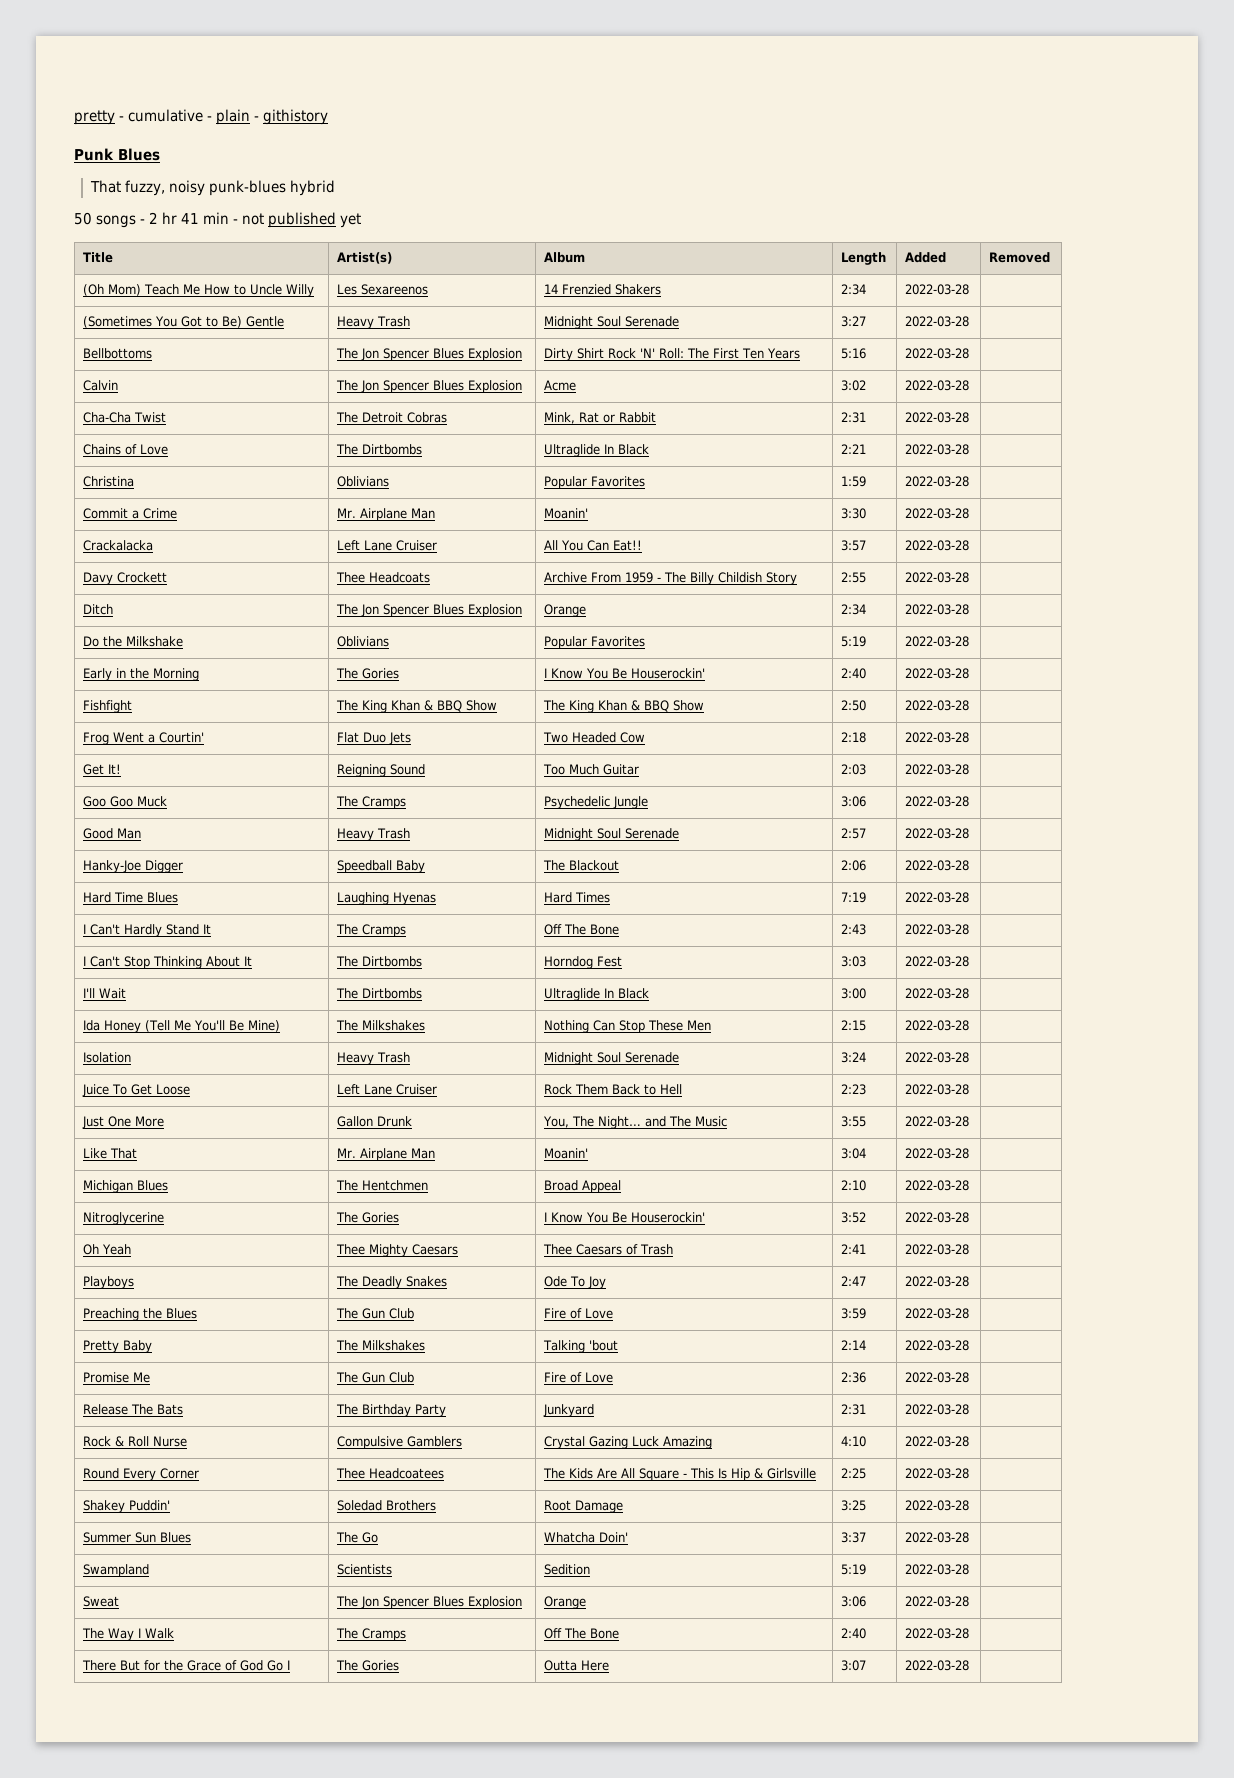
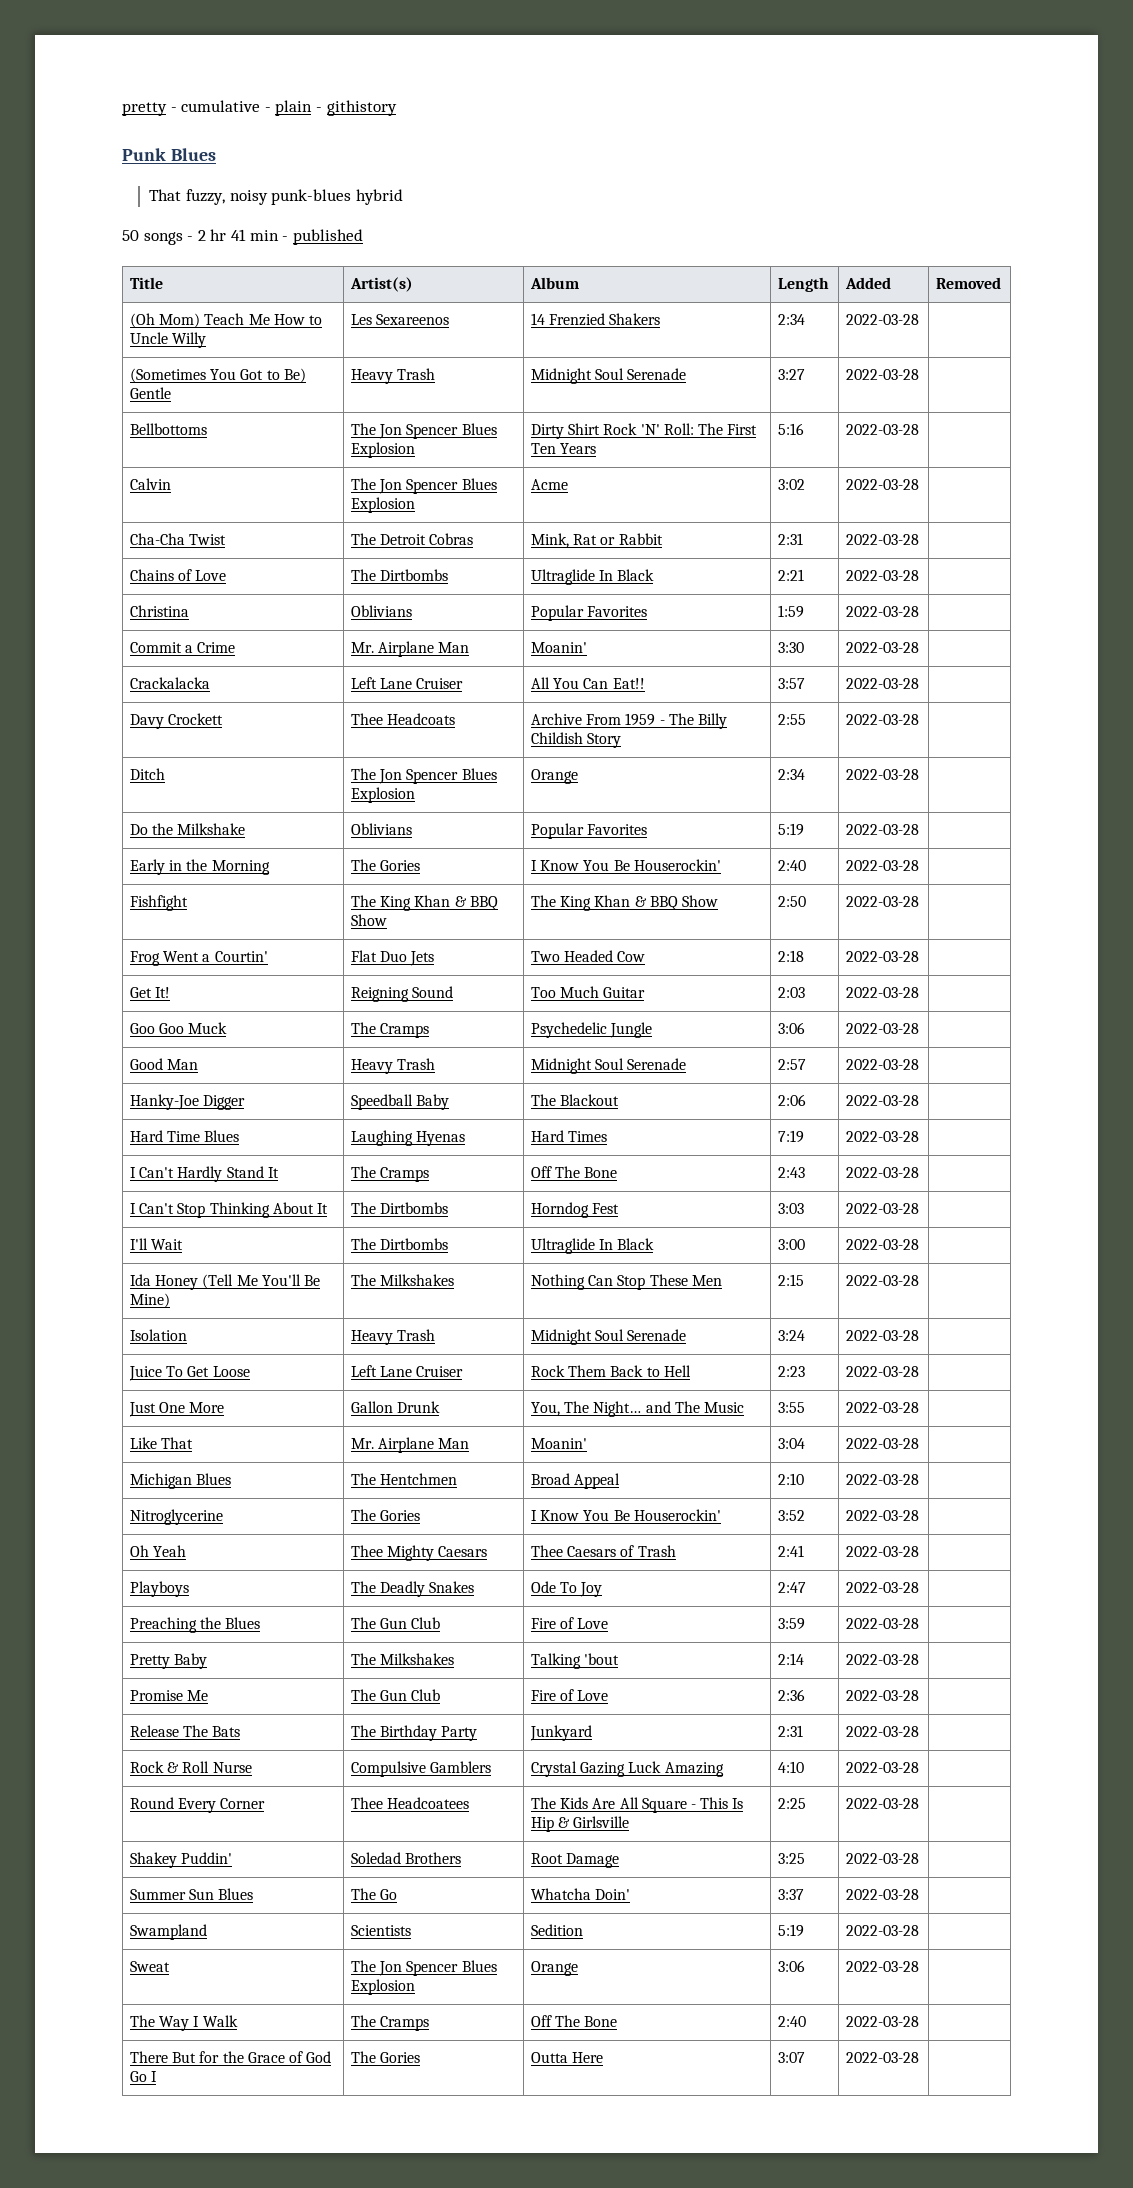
- 50 songs - 2 hr 41 min - not published yet
+ 50 songs - 2 hr 41 min - published

